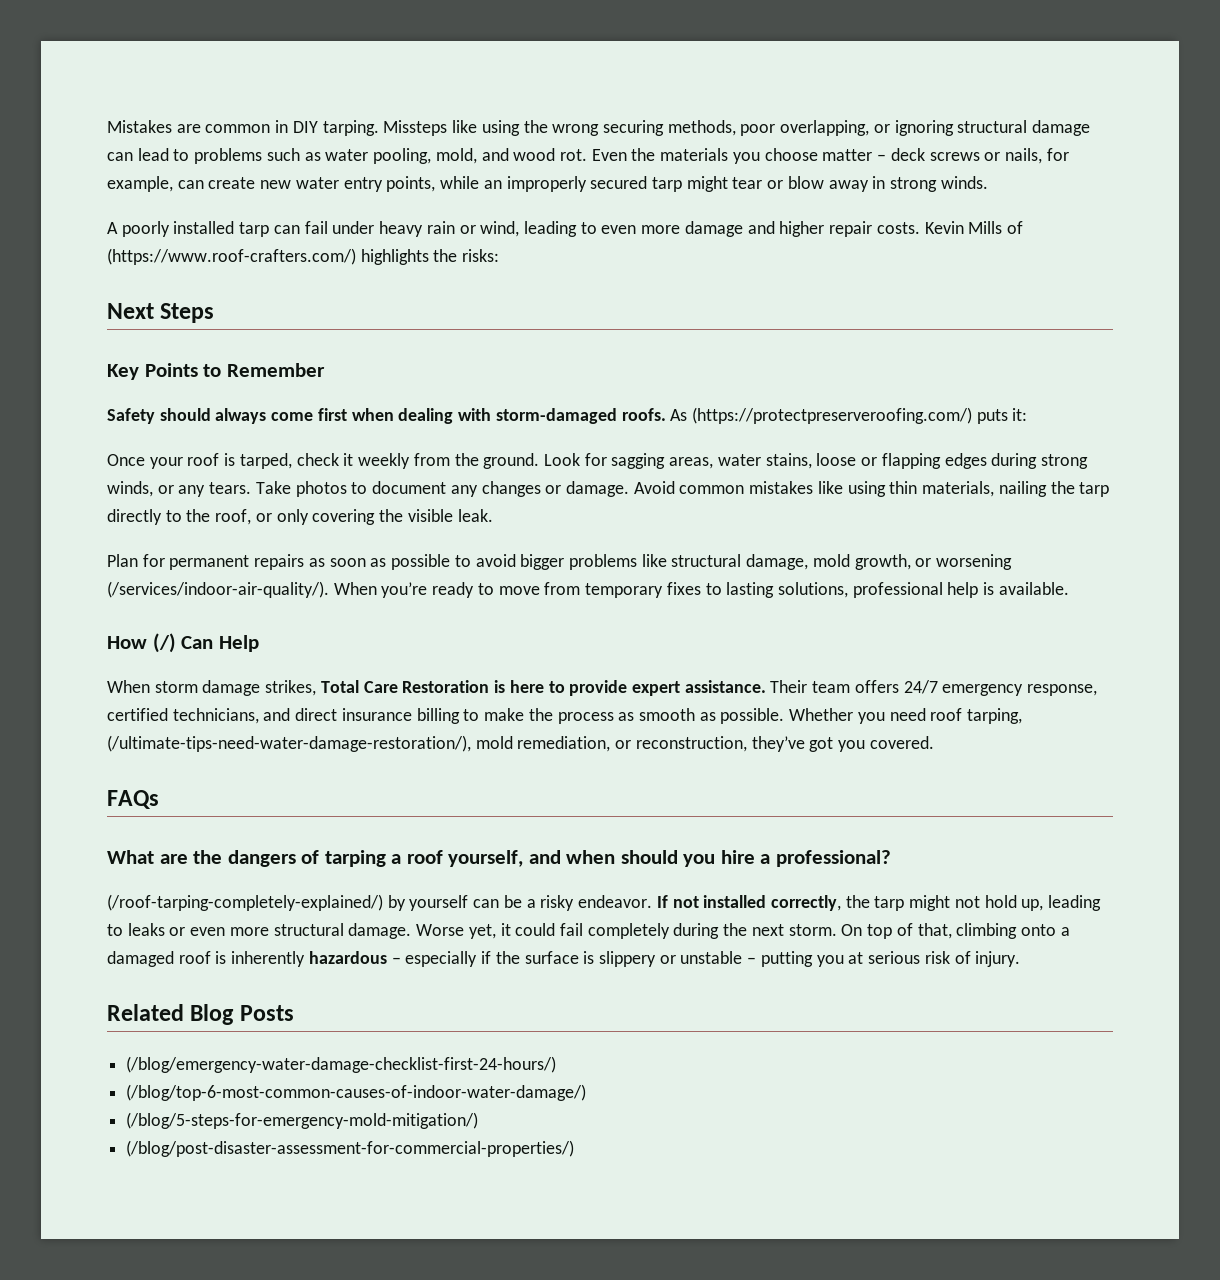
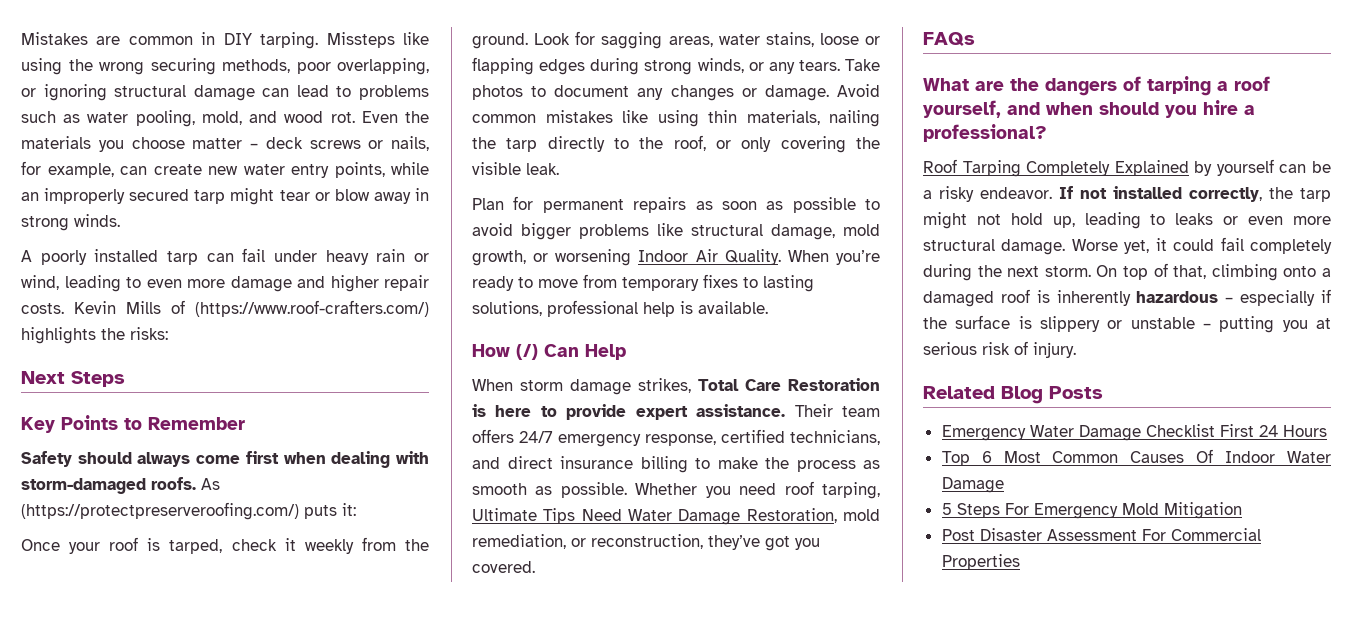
- Plan for permanent repairs as soon as possible to avoid bigger problems like structural damage, mold growth, or worsening (/services/indoor-air-quality/).
+ Plan for permanent repairs as soon as possible to avoid bigger problems like structural damage, mold growth, or worsening Indoor Air Quality.
- Whether you need roof tarping, (/ultimate-tips-need-water-damage-restoration/), mold remediation, or reconstruction, they’ve got you covered.
+ Whether you need roof tarping, Ultimate Tips Need Water Damage Restoration, mold remediation, or reconstruction, they’ve got you covered.
- (/roof-tarping-completely-explained/) by yourself can be a risky endeavor.
+ Roof Tarping Completely Explained by yourself can be a risky endeavor.
- (/blog/emergency-water-damage-checklist-first-24-hours/)
- (/blog/top-6-most-common-causes-of-indoor-water-damage/)
- (/blog/5-steps-for-emergency-mold-mitigation/)
- (/blog/post-disaster-assessment-for-commercial-properties/)
+ Emergency Water Damage Checklist First 24 Hours
+ Top 6 Most Common Causes Of Indoor Water Damage
+ 5 Steps For Emergency Mold Mitigation
+ Post Disaster Assessment For Commercial Properties

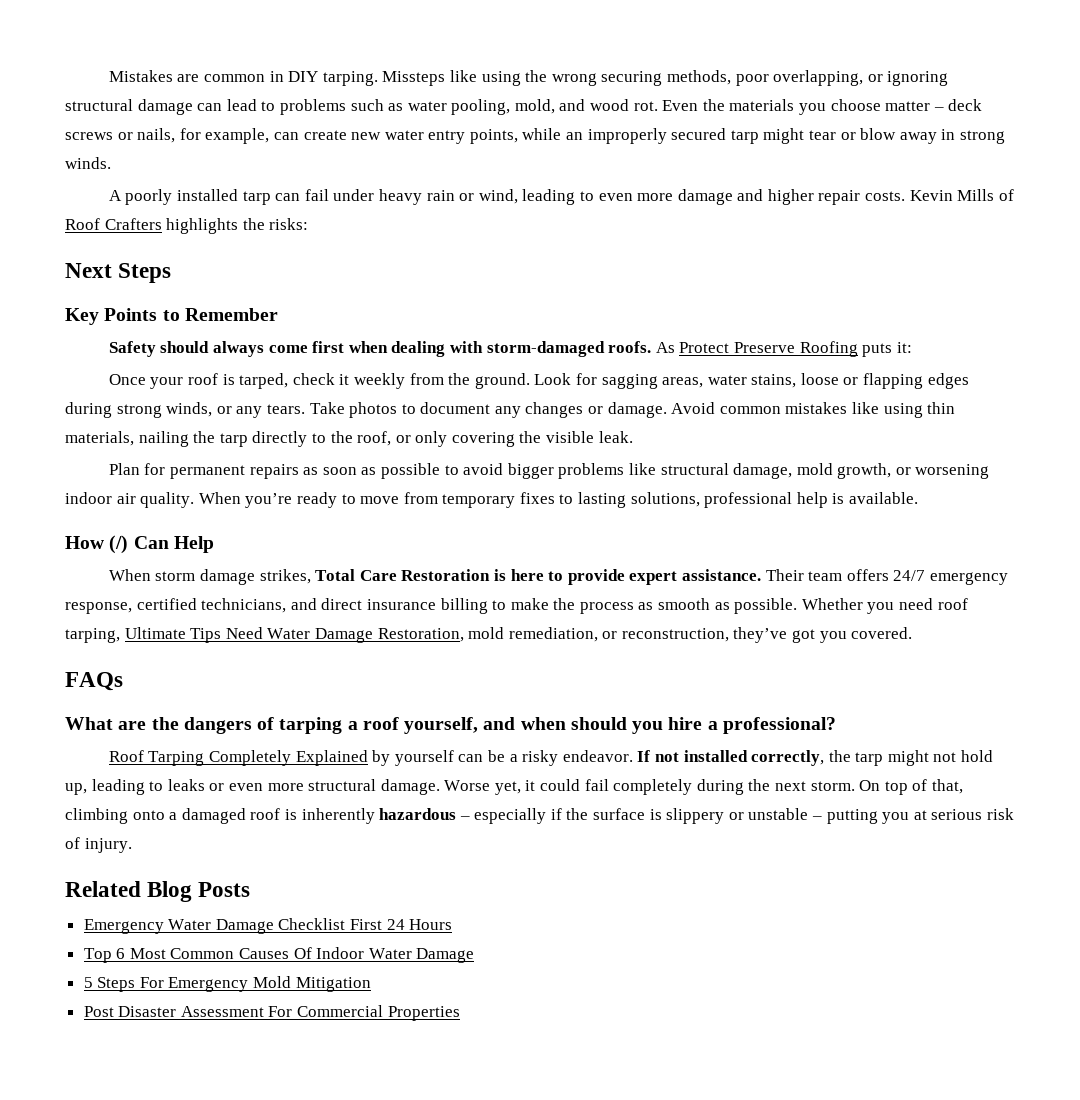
- Kevin Mills of (https://www.roof-crafters.com/) highlights the risks:
+ Kevin Mills of Roof Crafters highlights the risks:
- As (https://protectpreserveroofing.com/) puts it:
+ As Protect Preserve Roofing puts it:
- Plan for permanent repairs as soon as possible to avoid bigger problems like structural damage, mold growth, or worsening Indoor Air Quality.
+ Plan for permanent repairs as soon as possible to avoid bigger problems like structural damage, mold growth, or worsening indoor air quality.

